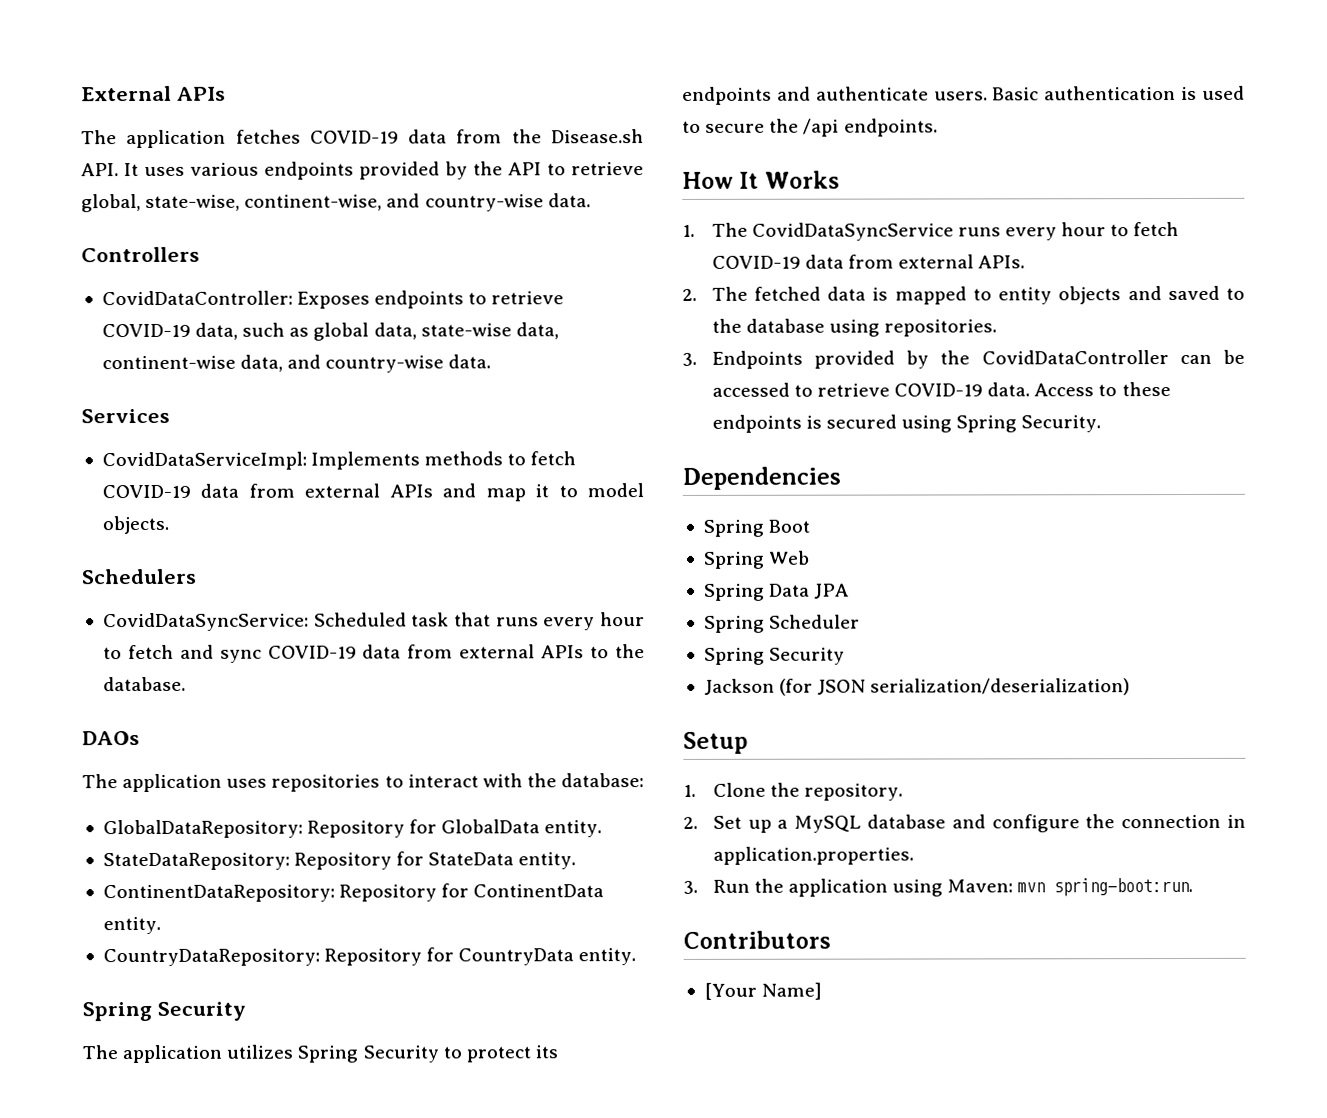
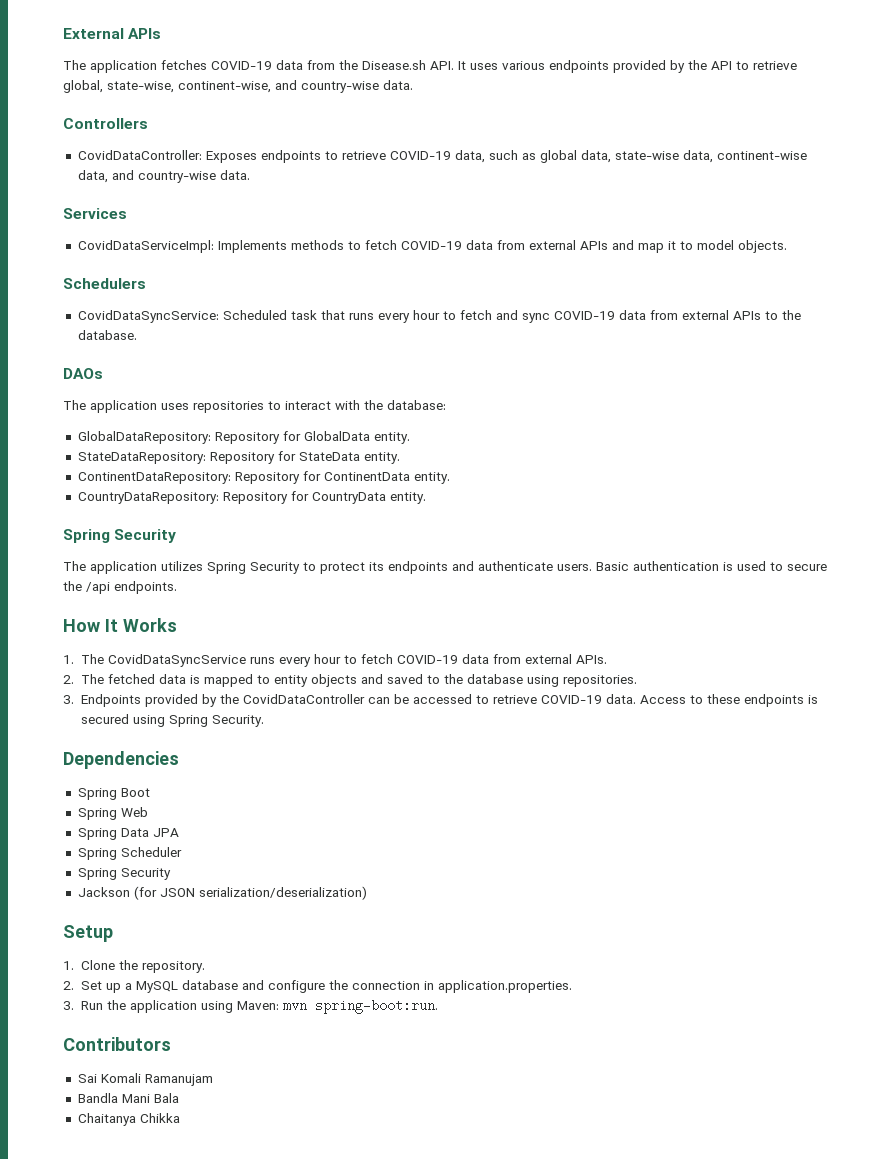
- [Your Name]
+ Sai Komali Ramanujam
+ Bandla Mani Bala
+ Chaitanya Chikka

